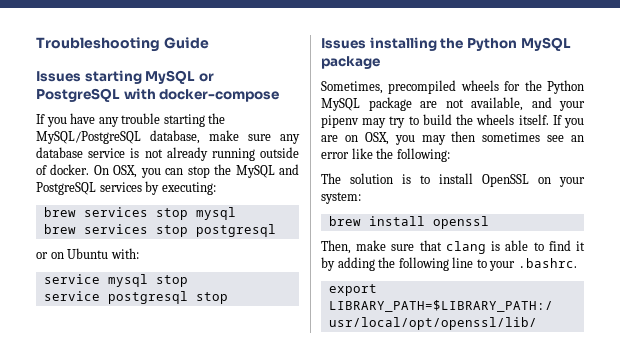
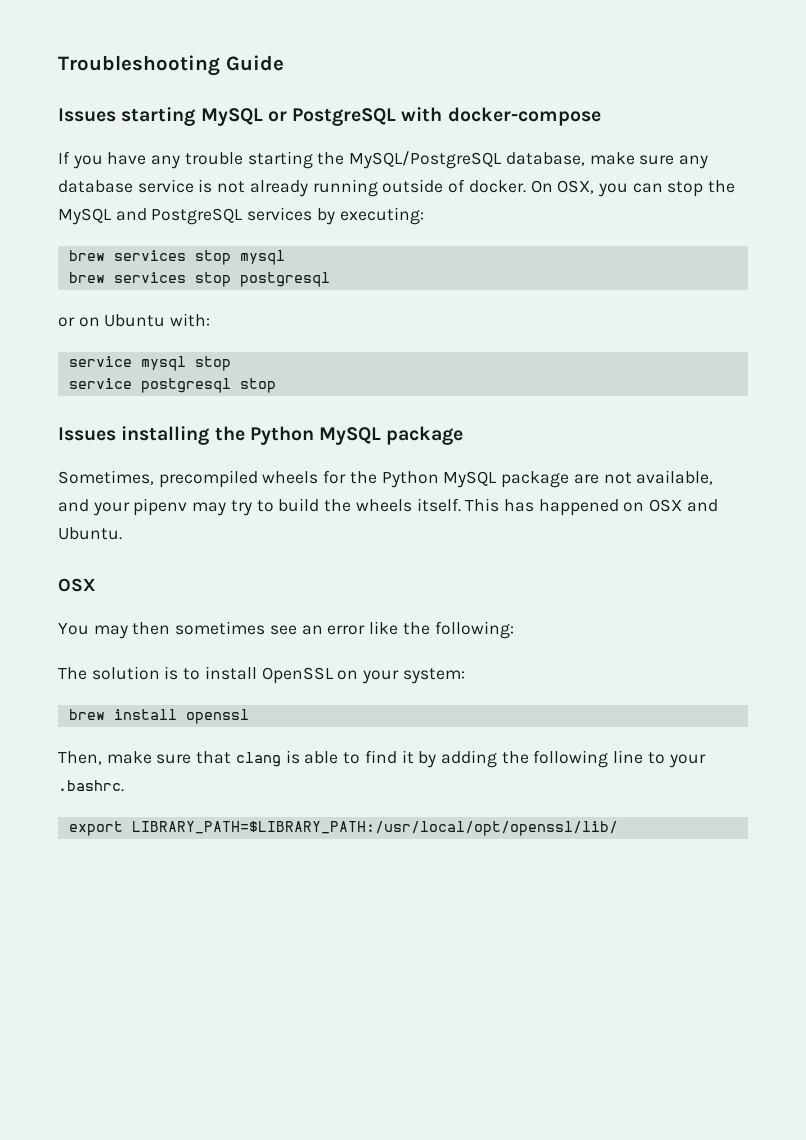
- If you are on OSX, you may then sometimes see an error like the following:
+ This has happened on OSX and Ubuntu.
+ OSX
+ You may then sometimes see an error like the following:

